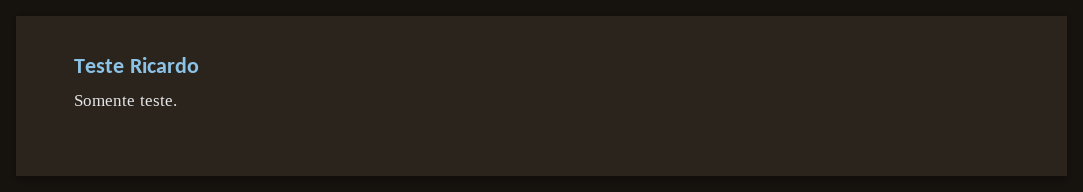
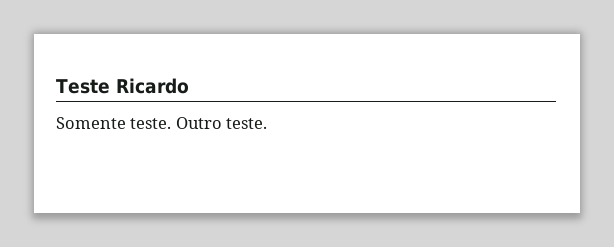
+ Outro teste.

